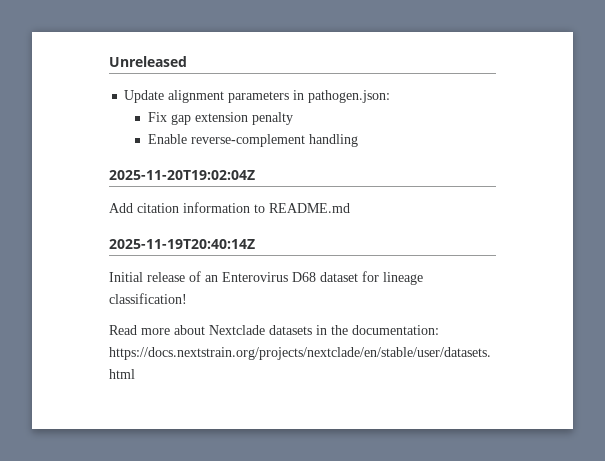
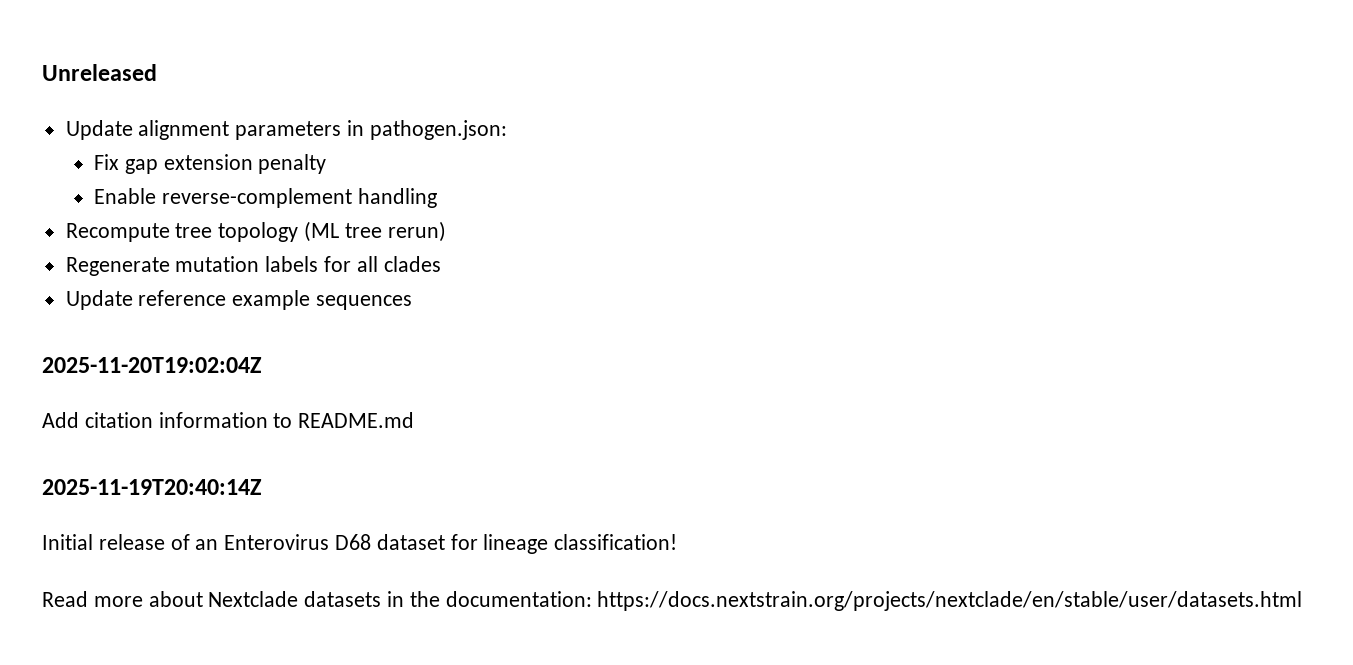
+ Recompute tree topology (ML tree rerun)
+ Regenerate mutation labels for all clades
+ Update reference example sequences

